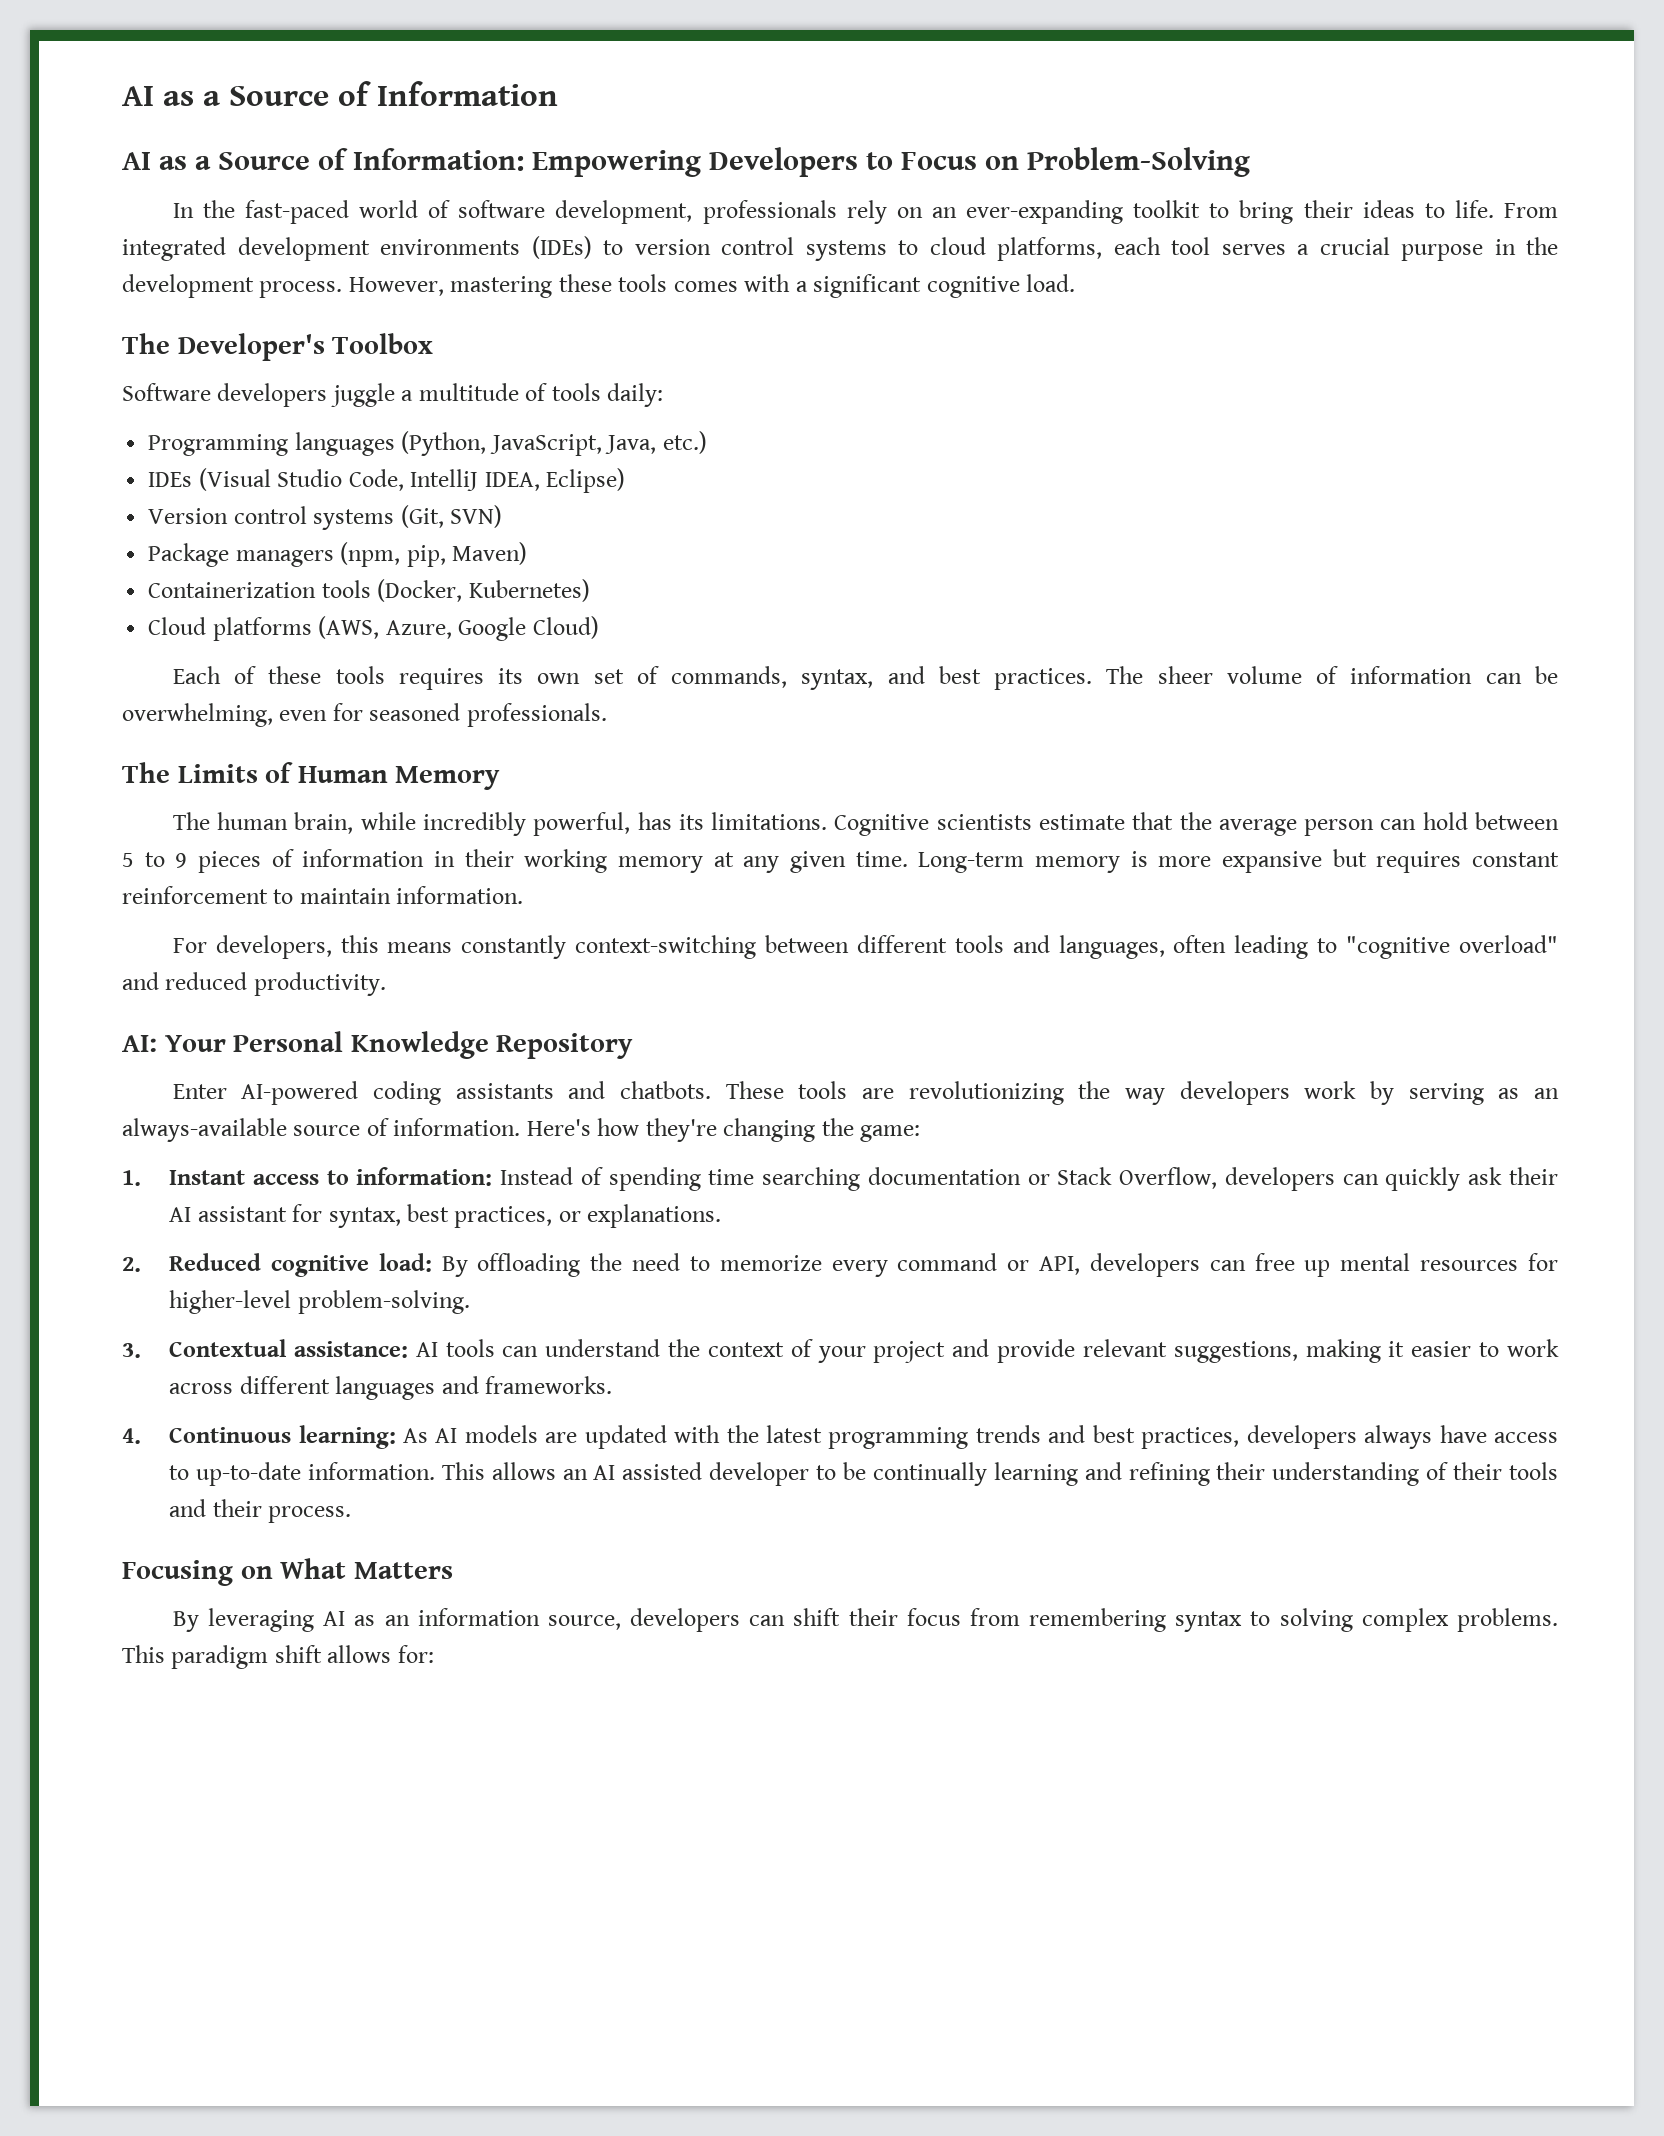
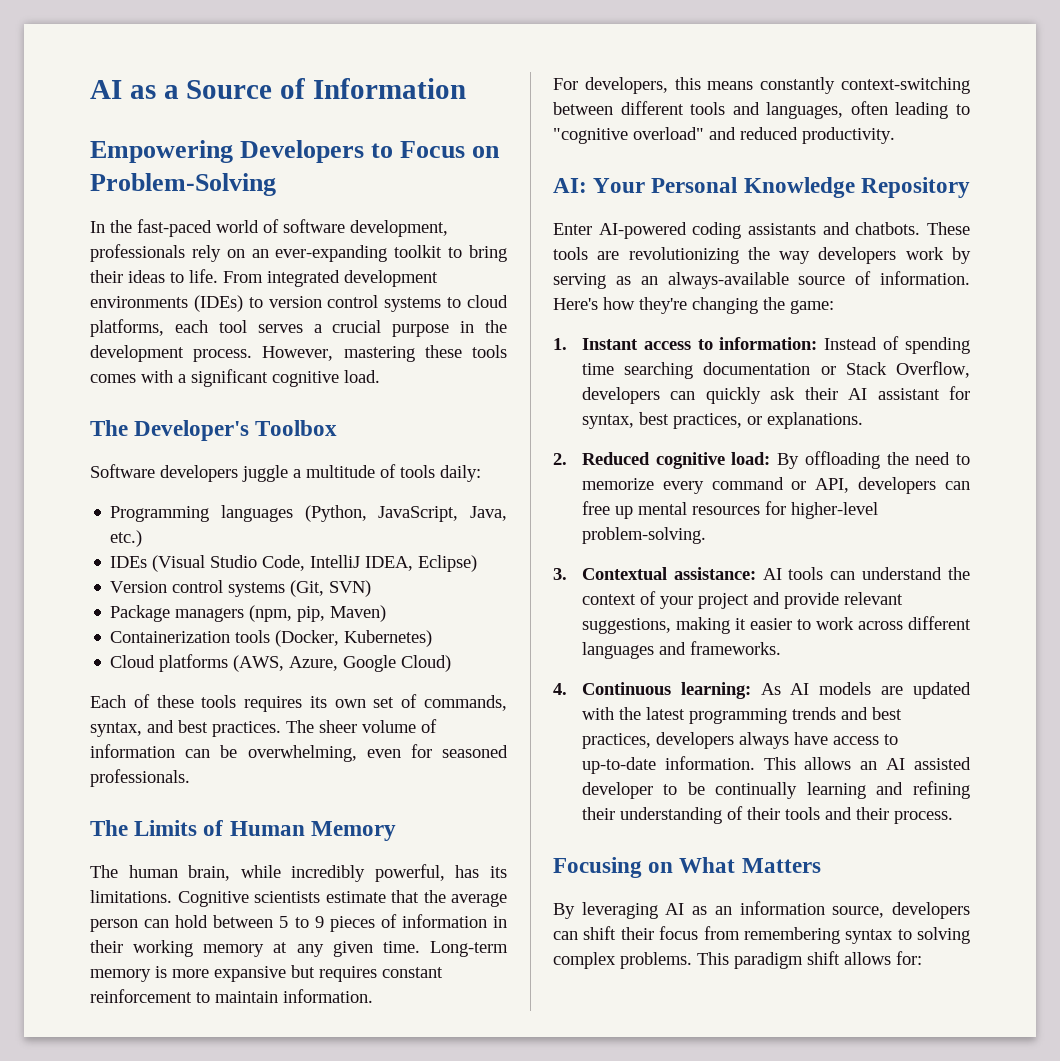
- AI as a Source of Information: Empowering Developers to Focus on Problem-Solving
+ Empowering Developers to Focus on Problem-Solving

